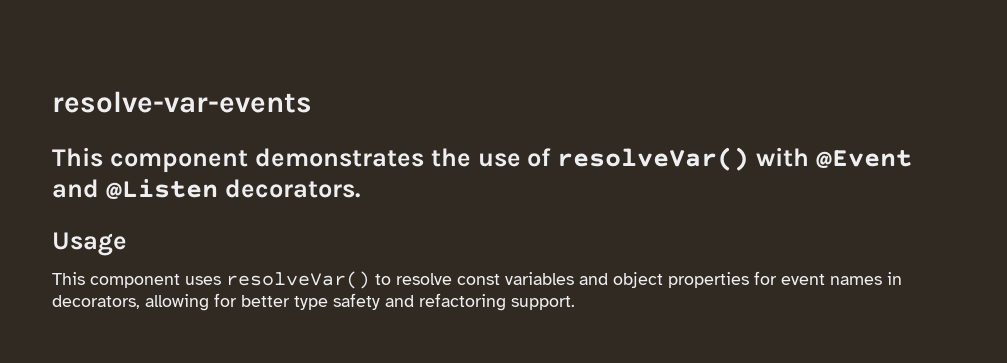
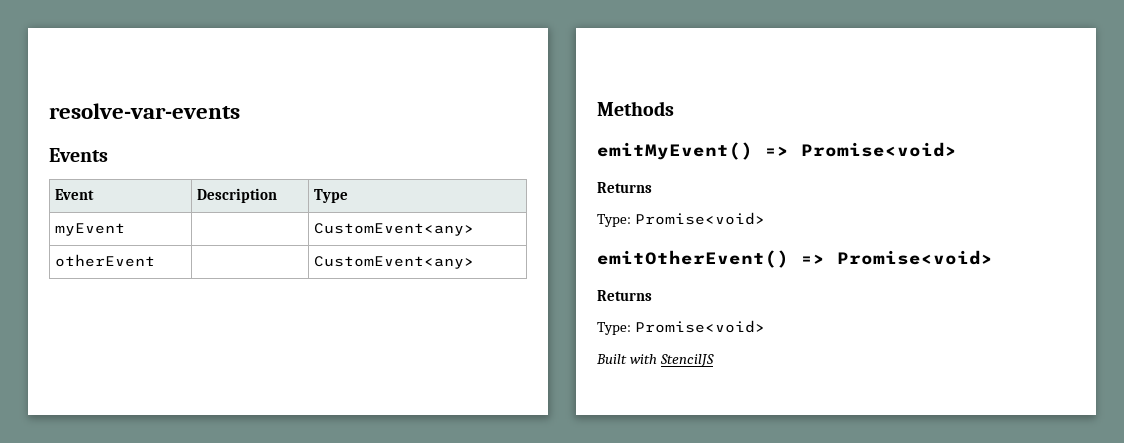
- This component demonstrates the use of resolveVar() with @Event and @Listen decorators.
- Usage
- This component uses resolveVar() to resolve const variables and object properties for event names in decorators, allowing for better type safety and refactoring support.
+ Events
+ Event | Description | Type
+ myEvent | | CustomEvent<any>
+ otherEvent | | CustomEvent<any>
+ Methods
+ emitMyEvent() => Promise<void>
+ Returns
+ Type: Promise<void>
+ emitOtherEvent() => Promise<void>
+ Returns
+ Type: Promise<void>
+ Built with StencilJS

